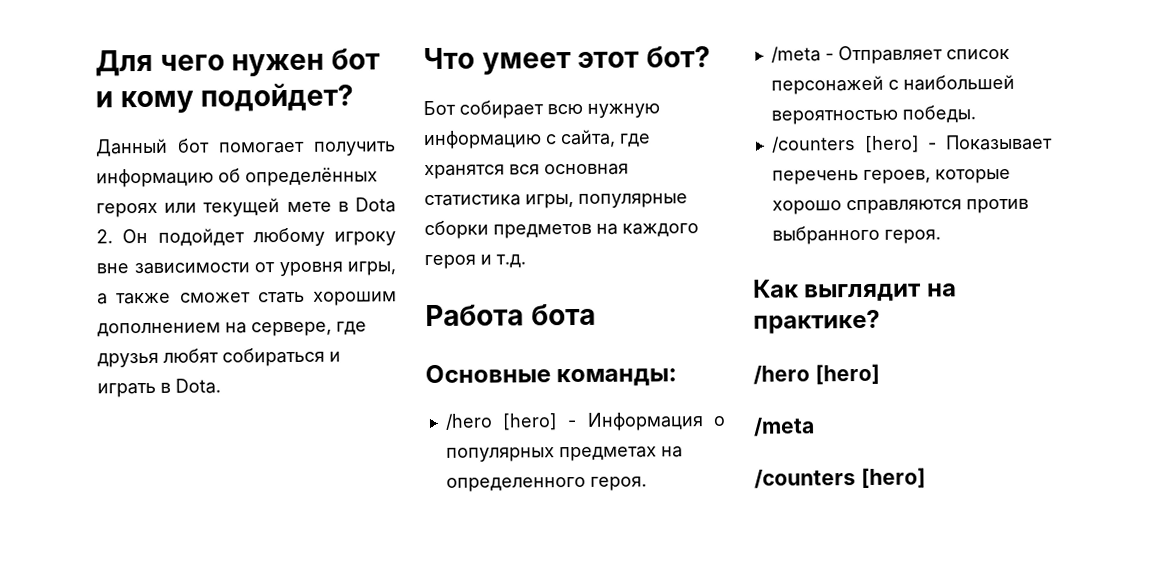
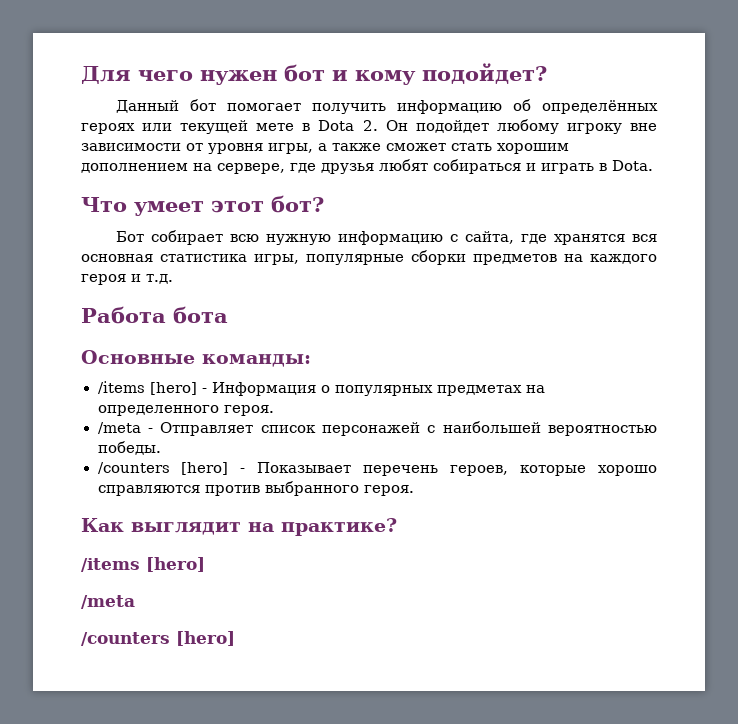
- /hero [hero] - Информация о популярных предметах на определенного героя.
+ /items [hero] - Информация о популярных предметах на определенного героя.
  Как выглядит на практике?
- /hero [hero]
+ /items [hero]

